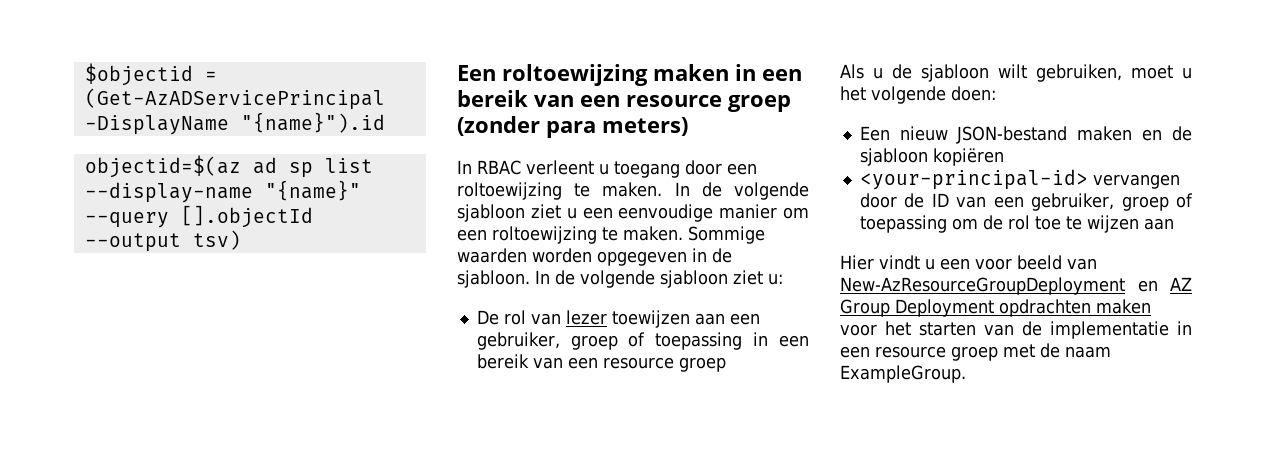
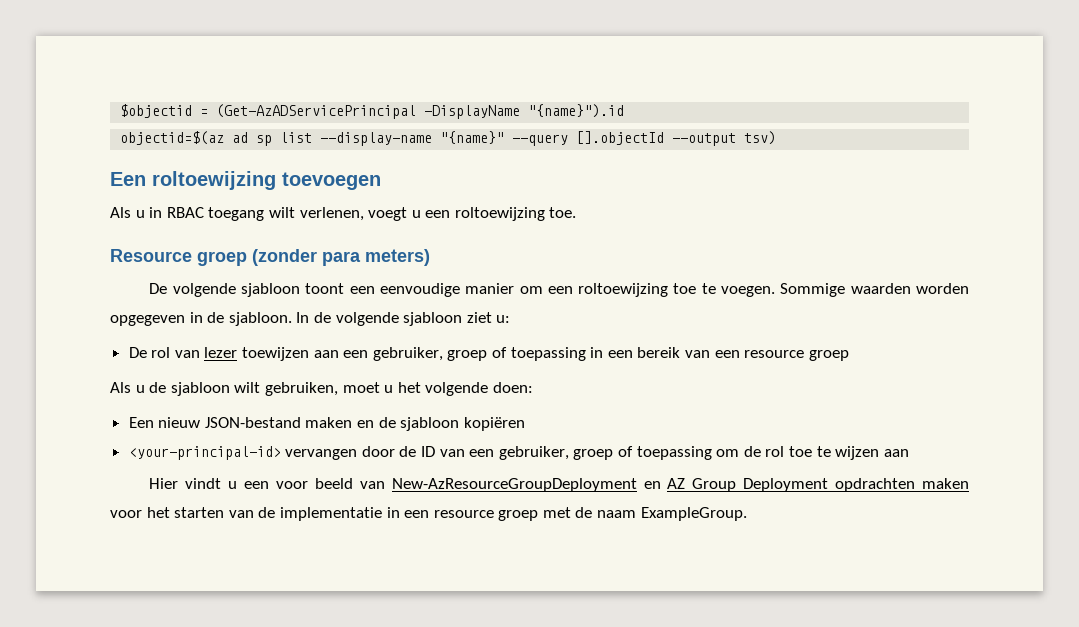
- Een roltoewijzing maken in een bereik van een resource groep (zonder para meters)
- In RBAC verleent u toegang door een roltoewijzing te maken. In de volgende sjabloon ziet u een eenvoudige manier om een roltoewijzing te maken.
+ Een roltoewijzing toevoegen
+ Als u in RBAC toegang wilt verlenen, voegt u een roltoewijzing toe.
+ Resource groep (zonder para meters)
+ De volgende sjabloon toont een eenvoudige manier om een roltoewijzing toe te voegen.

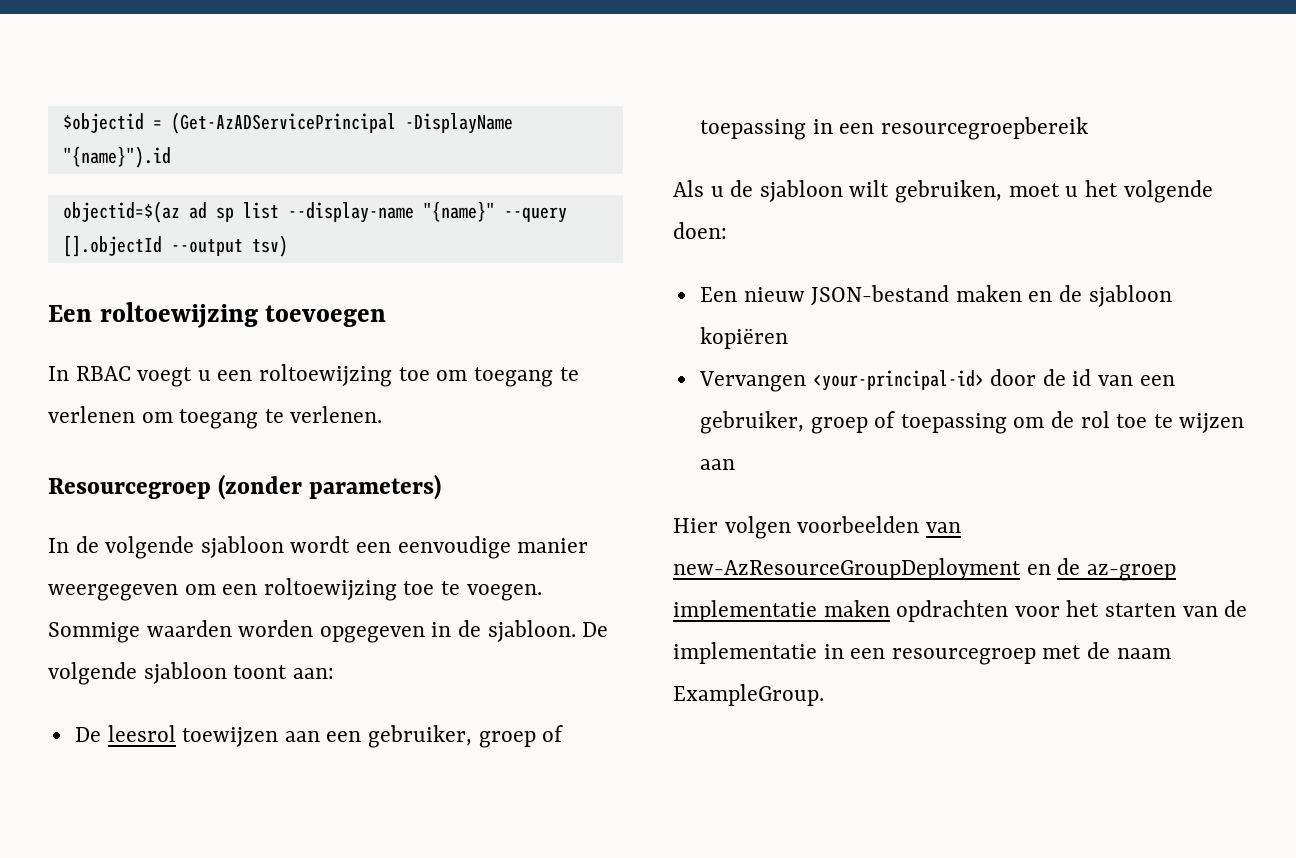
- Als u in RBAC toegang wilt verlenen, voegt u een roltoewijzing toe.
- Resource groep (zonder para meters)
- De volgende sjabloon toont een eenvoudige manier om een roltoewijzing toe te voegen.
+ In RBAC voegt u een roltoewijzing toe om toegang te verlenen om toegang te verlenen.
+ Resourcegroep (zonder parameters)
+ In de volgende sjabloon wordt een eenvoudige manier weergegeven om een roltoewijzing toe te voegen.
- In de volgende sjabloon ziet u:
- De rol van lezer toewijzen aan een gebruiker, groep of toepassing in een bereik van een resource groep
+ De volgende sjabloon toont aan:
+ De leesrol toewijzen aan een gebruiker, groep of toepassing in een resourcegroepbereik
- <your-principal-id> vervangen door de ID van een gebruiker, groep of toepassing om de rol toe te wijzen aan
+ Vervangen <your-principal-id> door de id van een gebruiker, groep of toepassing om de rol toe te wijzen aan
- Hier vindt u een voor beeld van New-AzResourceGroupDeployment en AZ Group Deployment opdrachten maken voor het starten van de implementatie in een resource groep met de naam ExampleGroup.
+ Hier volgen voorbeelden van new-AzResourceGroupDeployment en de az-groep implementatie maken opdrachten voor het starten van de implementatie in een resourcegroep met de naam ExampleGroup.

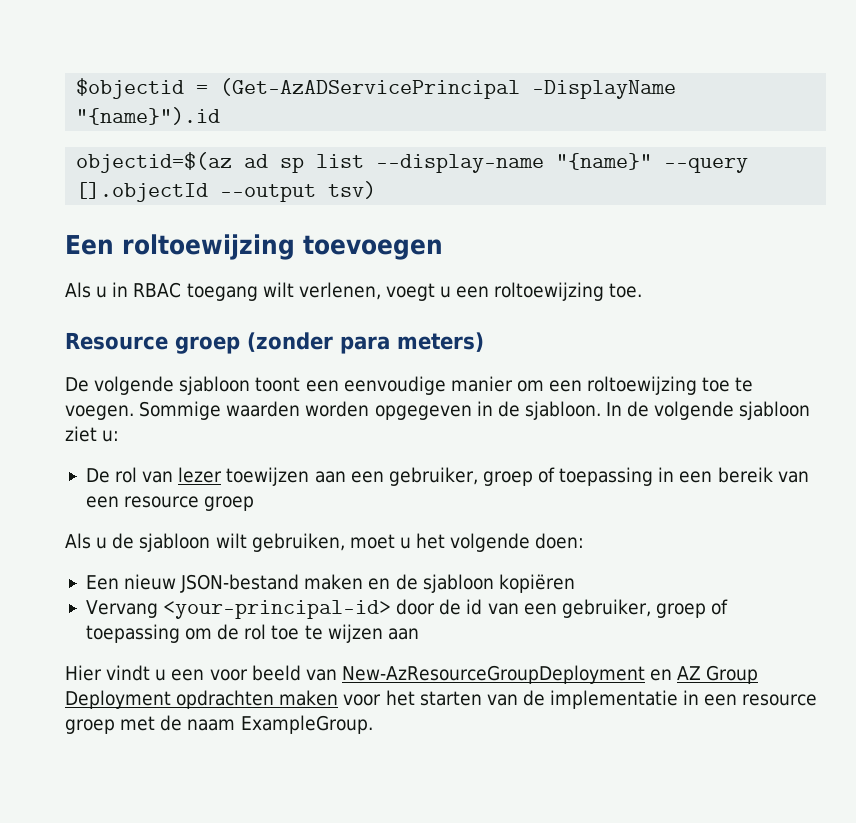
- In RBAC voegt u een roltoewijzing toe om toegang te verlenen om toegang te verlenen.
- Resourcegroep (zonder parameters)
- In de volgende sjabloon wordt een eenvoudige manier weergegeven om een roltoewijzing toe te voegen.
+ Als u in RBAC toegang wilt verlenen, voegt u een roltoewijzing toe.
+ Resource groep (zonder para meters)
+ De volgende sjabloon toont een eenvoudige manier om een roltoewijzing toe te voegen.
- De volgende sjabloon toont aan:
- De leesrol toewijzen aan een gebruiker, groep of toepassing in een resourcegroepbereik
+ In de volgende sjabloon ziet u:
+ De rol van lezer toewijzen aan een gebruiker, groep of toepassing in een bereik van een resource groep
- Vervangen <your-principal-id> door de id van een gebruiker, groep of toepassing om de rol toe te wijzen aan
+ Vervang <your-principal-id> door de id van een gebruiker, groep of toepassing om de rol toe te wijzen aan
- Hier volgen voorbeelden van new-AzResourceGroupDeployment en de az-groep implementatie maken opdrachten voor het starten van de implementatie in een resourcegroep met de naam ExampleGroup.
+ Hier vindt u een voor beeld van New-AzResourceGroupDeployment en AZ Group Deployment opdrachten maken voor het starten van de implementatie in een resource groep met de naam ExampleGroup.

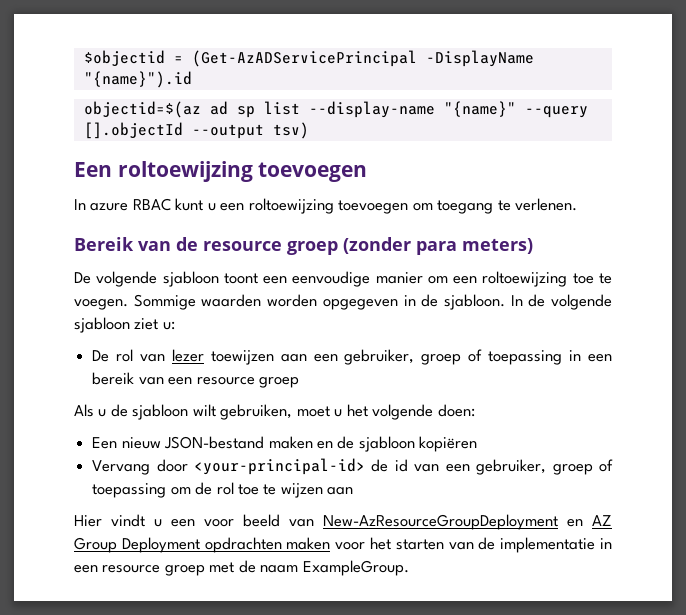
- Als u in RBAC toegang wilt verlenen, voegt u een roltoewijzing toe.
- Resource groep (zonder para meters)
+ In azure RBAC kunt u een roltoewijzing toevoegen om toegang te verlenen.
+ Bereik van de resource groep (zonder para meters)
- Vervang <your-principal-id> door de id van een gebruiker, groep of toepassing om de rol toe te wijzen aan
+ Vervang door <your-principal-id> de id van een gebruiker, groep of toepassing om de rol toe te wijzen aan

